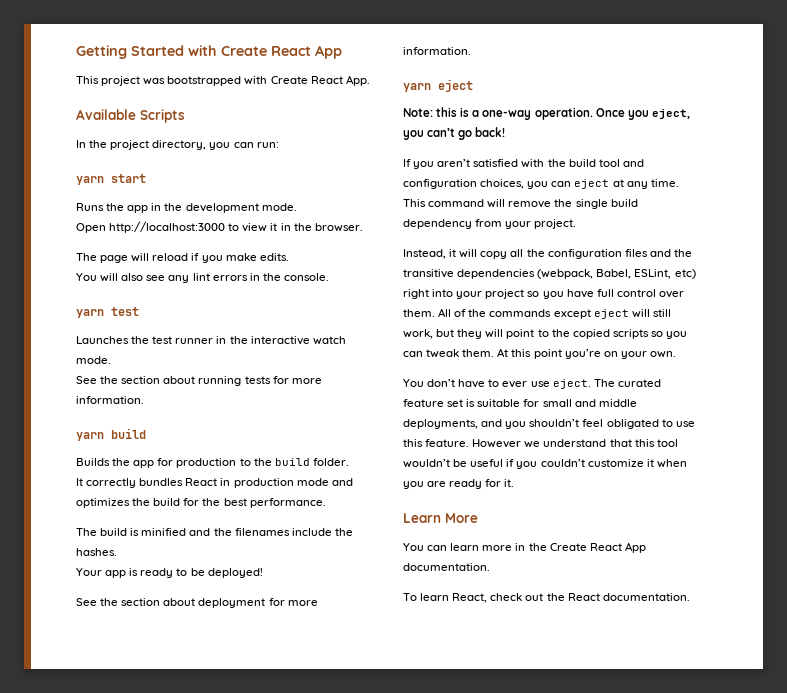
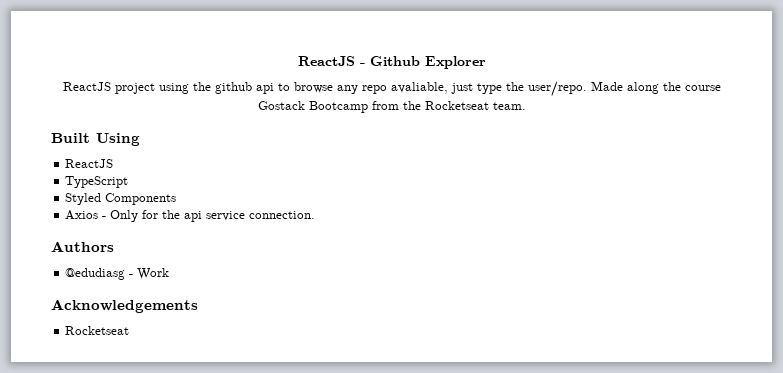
- Getting Started with Create React App
- This project was bootstrapped with Create React App.
- Available Scripts
- In the project directory, you can run:
- yarn start
- Runs the app in the development mode.
- Open http://localhost:3000 to view it in the browser.
- The page will reload if you make edits.
- You will also see any lint errors in the console.
- yarn test
- Launches the test runner in the interactive watch mode.
- See the section about running tests for more information.
- yarn build
- Builds the app for production to the build folder.
- It correctly bundles React in production mode and optimizes the build for the best performance.
- The build is minified and the filenames include the hashes.
- Your app is ready to be deployed!
- See the section about deployment for more information.
- yarn eject
- Note: this is a one-way operation. Once you eject, you can’t go back!
- If you aren’t satisfied with the build tool and configuration choices, you can eject at any time. This command will remove the single build dependency from your project.
- Instead, it will copy all the configuration files and the transitive dependencies (webpack, Babel, ESLint, etc) right into your project so you have full control over them. All of the commands except eject will still work, but they will point to the copied scripts so you can tweak them. At this point you’re on your own.
- You don’t have to ever use eject. The curated feature set is suitable for small and middle deployments, and you shouldn’t feel obligated to use this feature. However we understand that this tool wouldn’t be useful if you couldn’t customize it when you are ready for it.
- Learn More
- You can learn more in the Create React App documentation.
- To learn React, check out the React documentation.
+ ReactJS - Github Explorer
+ ReactJS project using the github api to browse any repo avaliable, just type the user/repo. Made along the course Gostack Bootcamp from the Rocketseat team.
+ Built Using
+ ReactJS
+ TypeScript
+ Styled Components
+ Axios - Only for the api service connection.
+ Authors
+ @edudiasg - Work
+ Acknowledgements
+ Rocketseat

